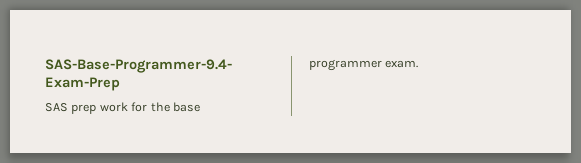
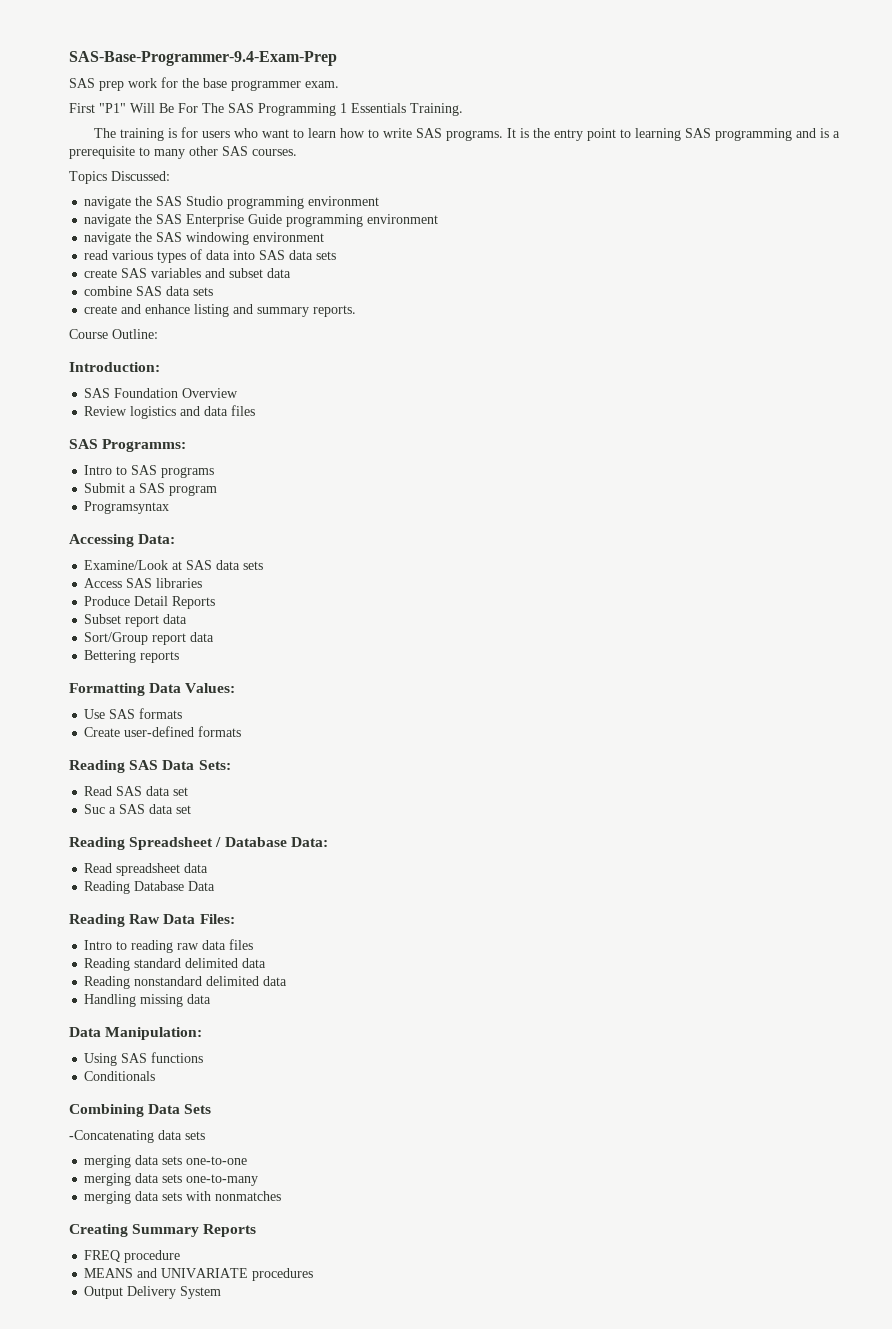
+ First "P1" Will Be For The SAS Programming 1 Essentials Training.
+ The training is for users who want to learn how to write SAS programs. It is the entry point to learning SAS programming and is a prerequisite to many other SAS courses.
+ Topics Discussed:
+ navigate the SAS Studio programming environment
+ navigate the SAS Enterprise Guide programming environment
+ navigate the SAS windowing environment
+ read various types of data into SAS data sets
+ create SAS variables and subset data
+ combine SAS data sets
+ create and enhance listing and summary reports.
+ Course Outline:
+ Introduction:
+ SAS Foundation Overview
+ Review logistics and data files
+ SAS Programms:
+ Intro to SAS programs
+ Submit a SAS program
+ Programsyntax
+ Accessing Data:
+ Examine/Look at SAS data sets
+ Access SAS libraries
+ Produce Detail Reports
+ Subset report data
+ Sort/Group report data
+ Bettering reports
+ Formatting Data Values:
+ Use SAS formats
+ Create user-defined formats
+ Reading SAS Data Sets:
+ Read SAS data set
+ Suc a SAS data set
+ Reading Spreadsheet / Database Data:
+ Read spreadsheet data
+ Reading Database Data
+ Reading Raw Data Files:
+ Intro to reading raw data files
+ Reading standard delimited data
+ Reading nonstandard delimited data
+ Handling missing data
+ Data Manipulation:
+ Using SAS functions
+ Conditionals
+ Combining Data Sets
+ -Concatenating data sets
+ merging data sets one-to-one
+ merging data sets one-to-many
+ merging data sets with nonmatches
+ Creating Summary Reports
+ FREQ procedure
+ MEANS and UNIVARIATE procedures
+ Output Delivery System

